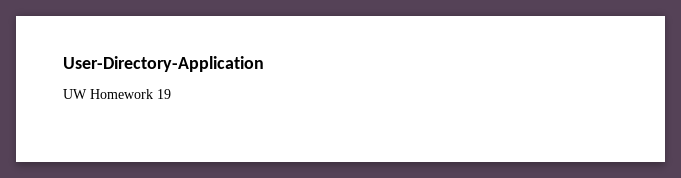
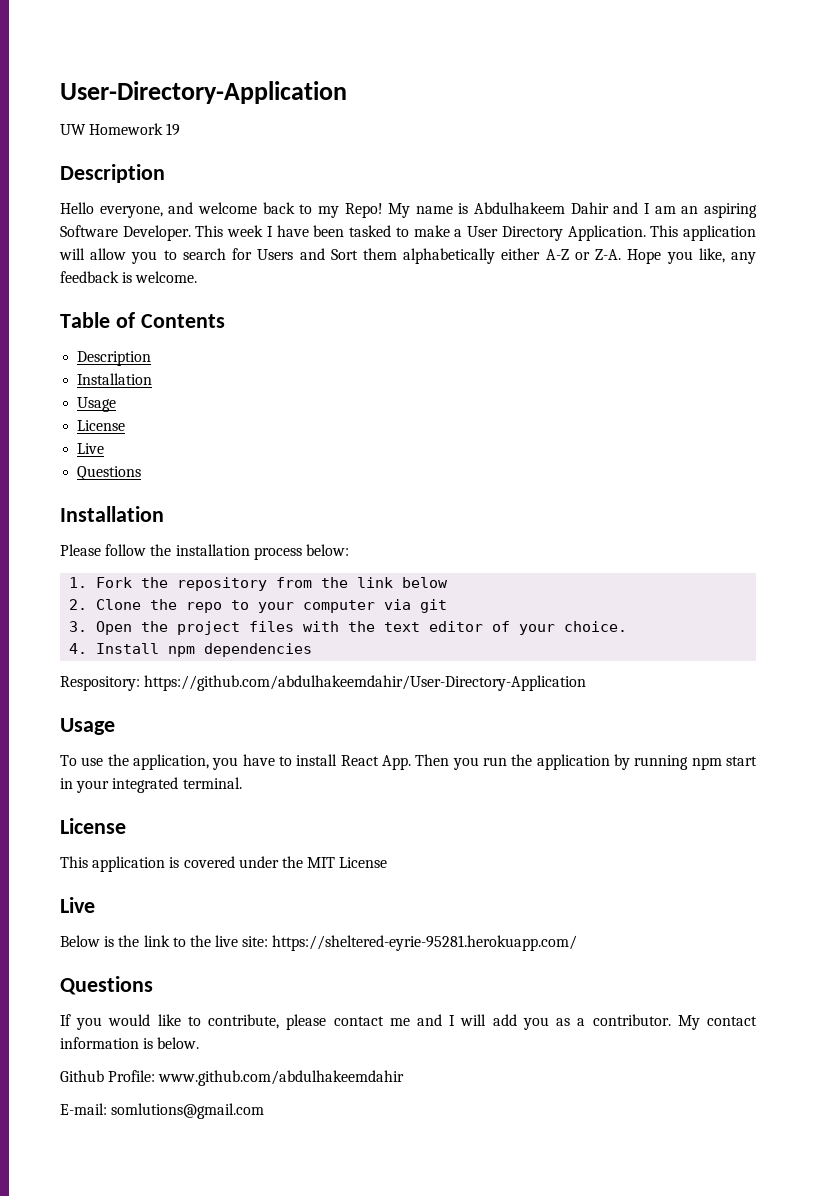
  UW Homework 19
+ Description
+ Hello everyone, and welcome back to my Repo! My name is Abdulhakeem Dahir and I am an aspiring Software Developer. This week I have been tasked to make a User Directory Application. This application will allow you to search for Users and Sort them alphabetically either A-Z or Z-A. Hope you like, any feedback is welcome.
+ Table of Contents
+ Description
+ Installation
+ Usage
+ License
+ Live
+ Questions
+ Installation
+ Please follow the installation process below:
+ 1. Fork the repository from the link below
+ 2. Clone the repo to your computer via git
+ 3. Open the project files with the text editor of your choice.
+ 4. Install npm dependencies
+ Respository: https://github.com/abdulhakeemdahir/User-Directory-Application
+ Usage
+ To use the application, you have to install React App. Then you run the application by running npm start in your integrated terminal.
+ License
+ This application is covered under the MIT License
+ Live
+ Below is the link to the live site: https://sheltered-eyrie-95281.herokuapp.com/
+ Questions
+ If you would like to contribute, please contact me and I will add you as a contributor. My contact information is below.
+ Github Profile: www.github.com/abdulhakeemdahir
+ E-mail: somlutions@gmail.com

